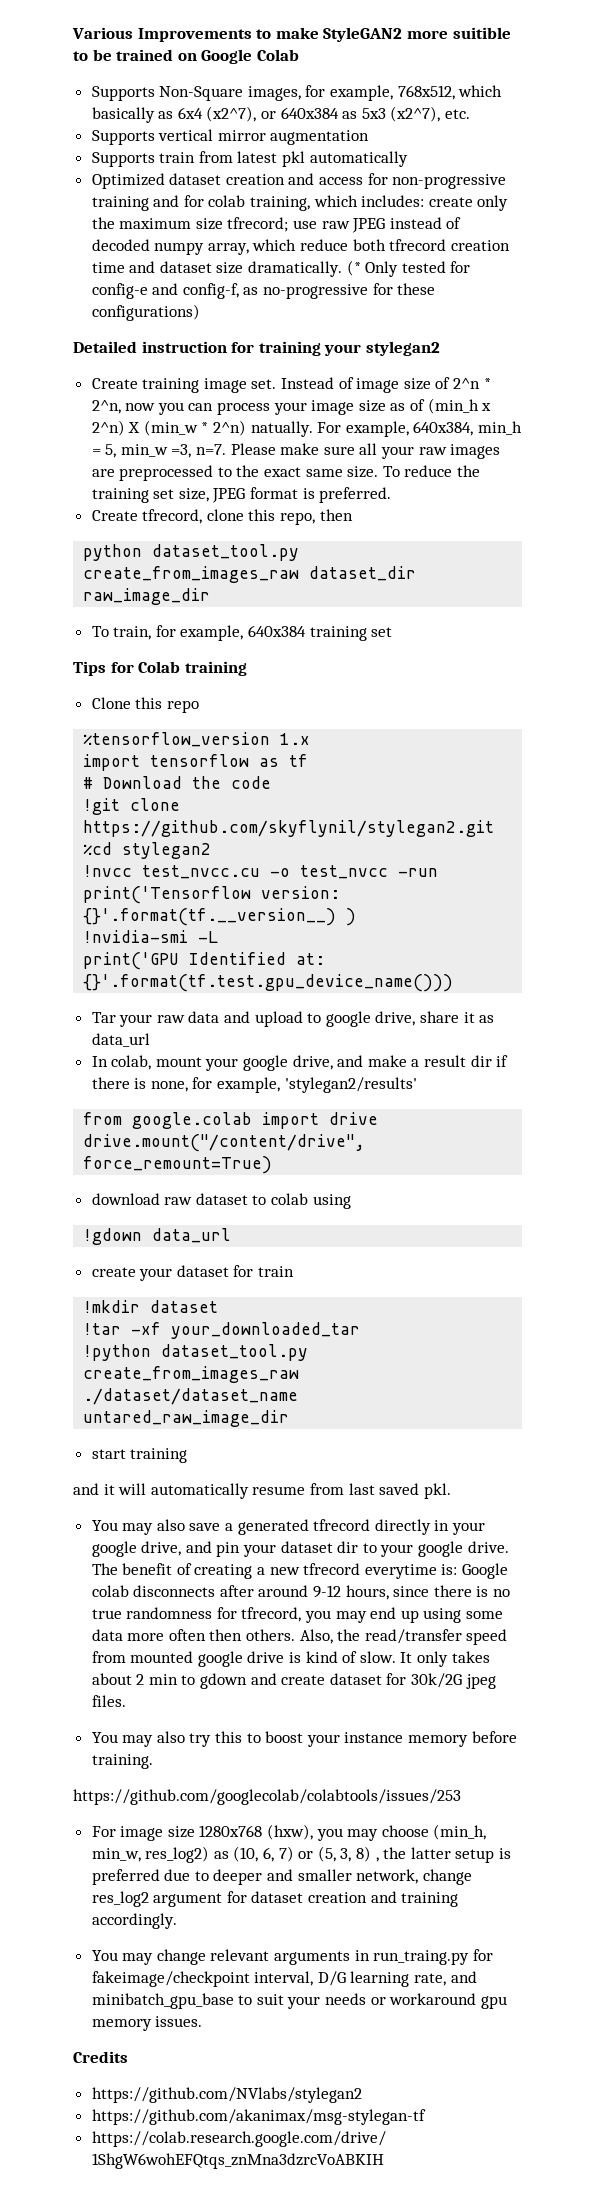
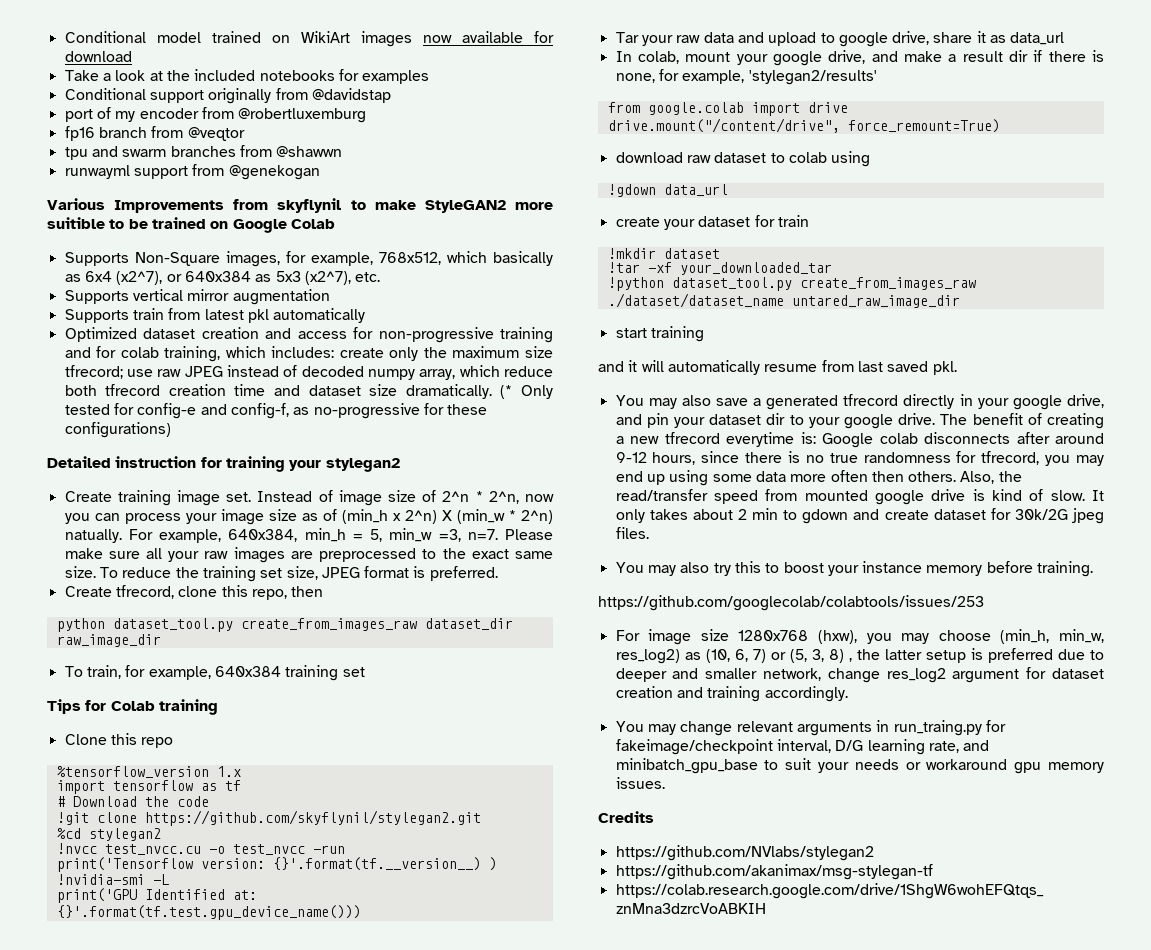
- Various Improvements to make StyleGAN2 more suitible to be trained on Google Colab
+ Conditional model trained on WikiArt images now available for download
+ Take a look at the included notebooks for examples
+ Conditional support originally from @davidstap
+ port of my encoder from @robertluxemburg
+ fp16 branch from @veqtor
+ tpu and swarm branches from @shawwn
+ runwayml support from @genekogan
+ Various Improvements from skyflynil to make StyleGAN2 more suitible to be trained on Google Colab

